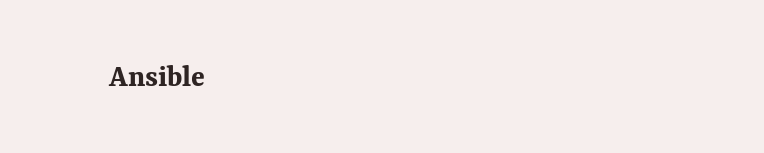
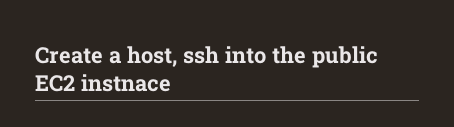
- Ansible
+ Create a host, ssh into the public EC2 instnace

